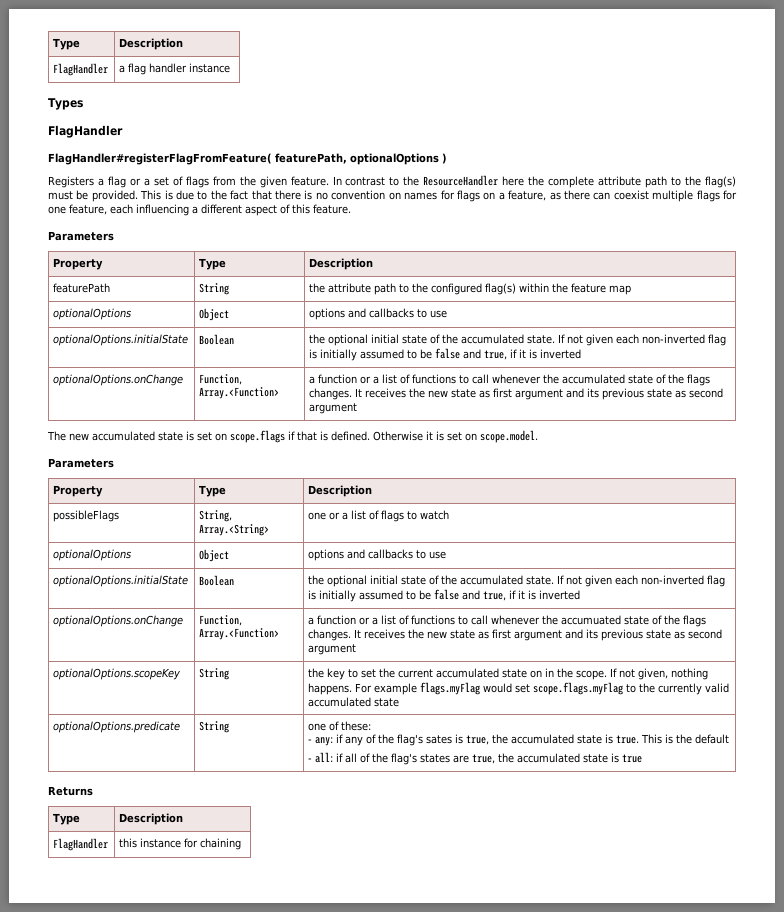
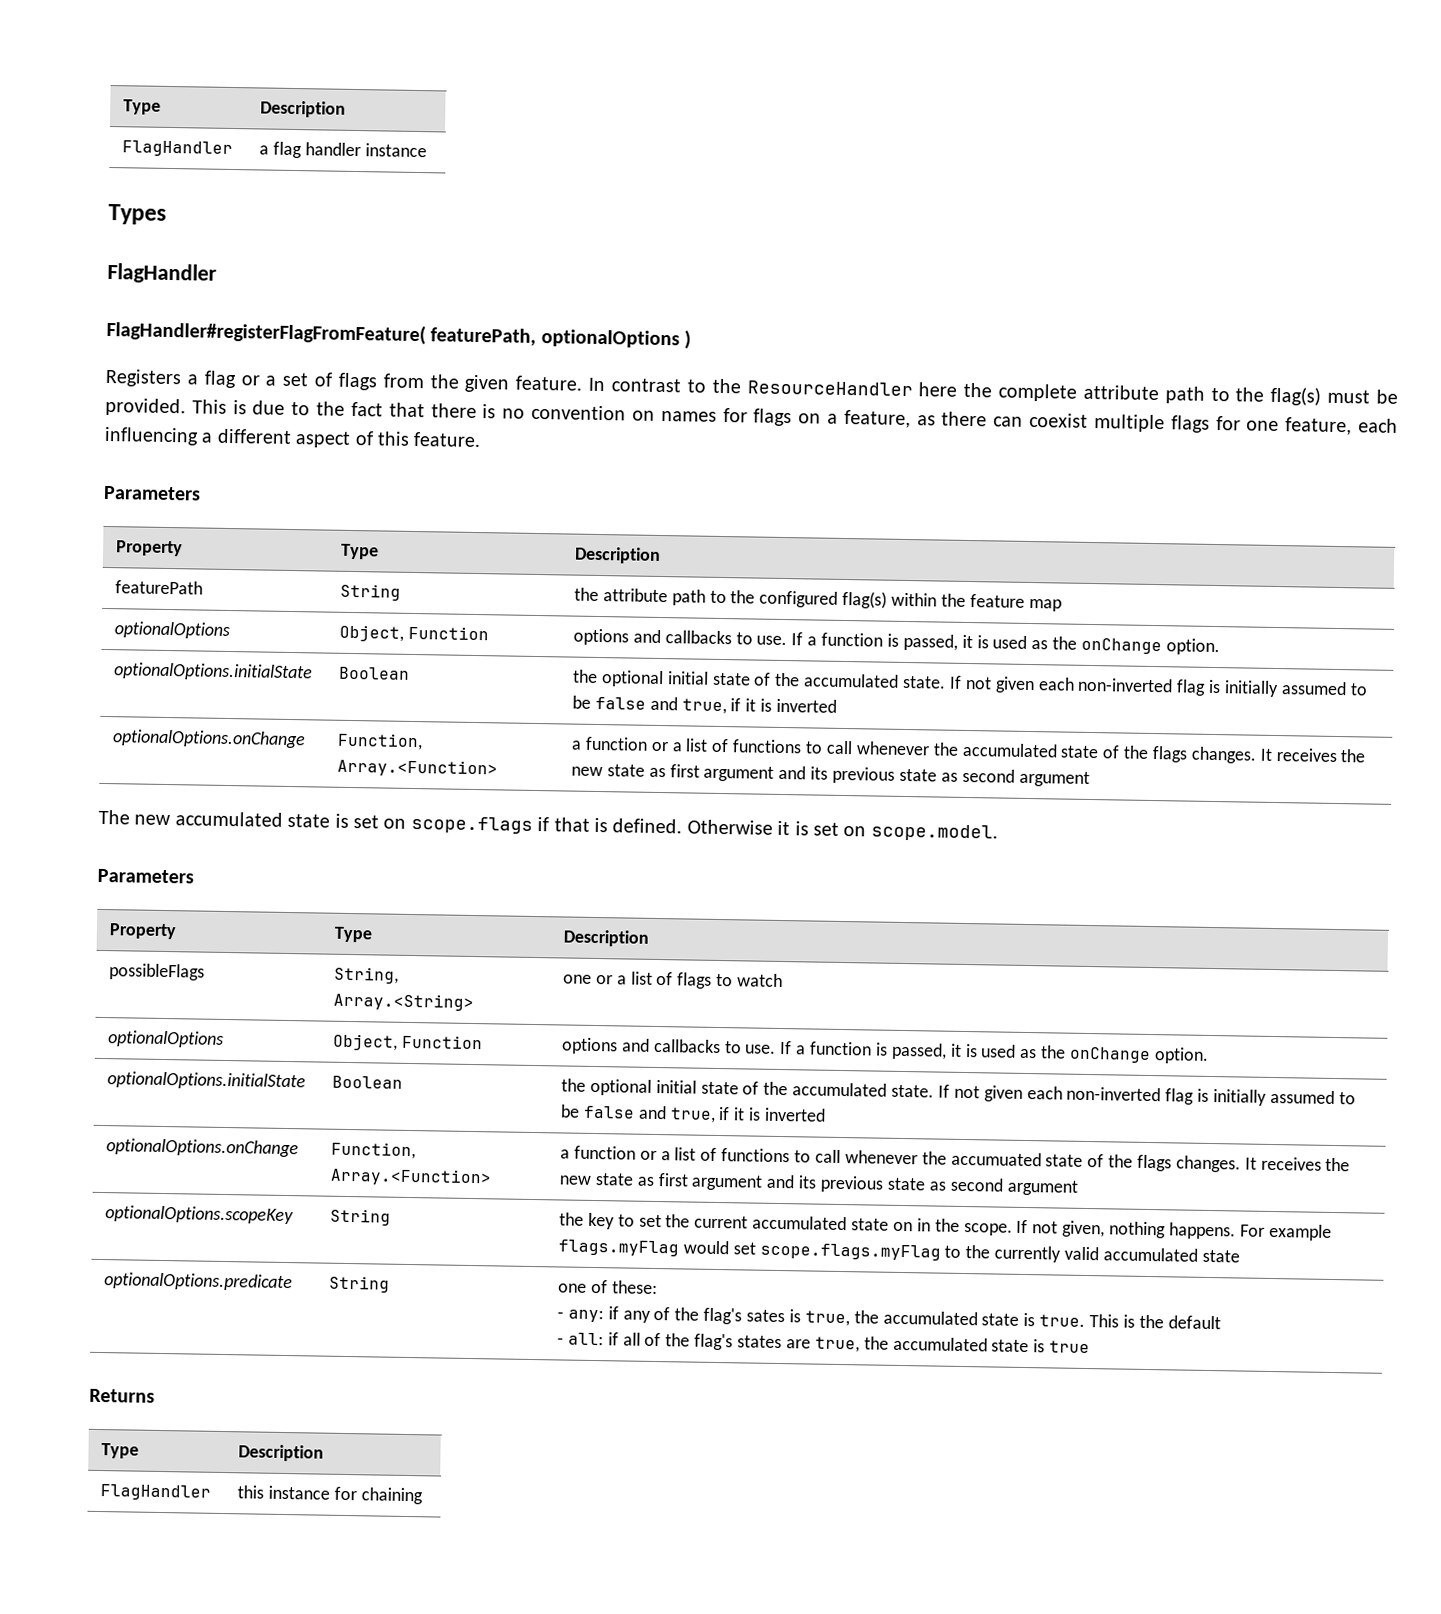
  featurePath | String | the attribute path to the configured flag(s) within the feature map
- optionalOptions | Object | options and callbacks to use
+ optionalOptions | Object, Function | options and callbacks to use. If a function is passed, it is used as the onChange option.
  possibleFlags | String, Array.<String> | one or a list of flags to watch
- optionalOptions | Object | options and callbacks to use
+ optionalOptions | Object, Function | options and callbacks to use. If a function is passed, it is used as the onChange option.

